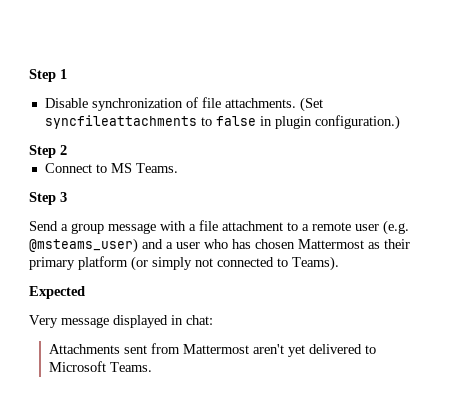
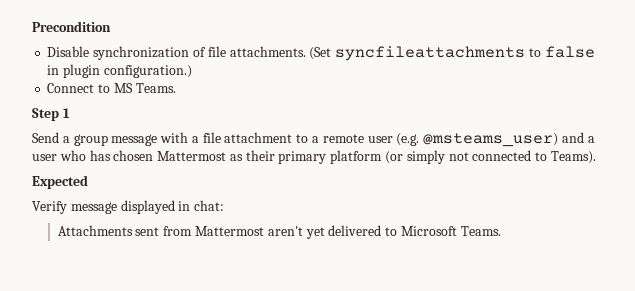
- Step 1
+ Precondition
- Step 2
- Step 3
+ Step 1
- Very message displayed in chat:
+ Verify message displayed in chat:

